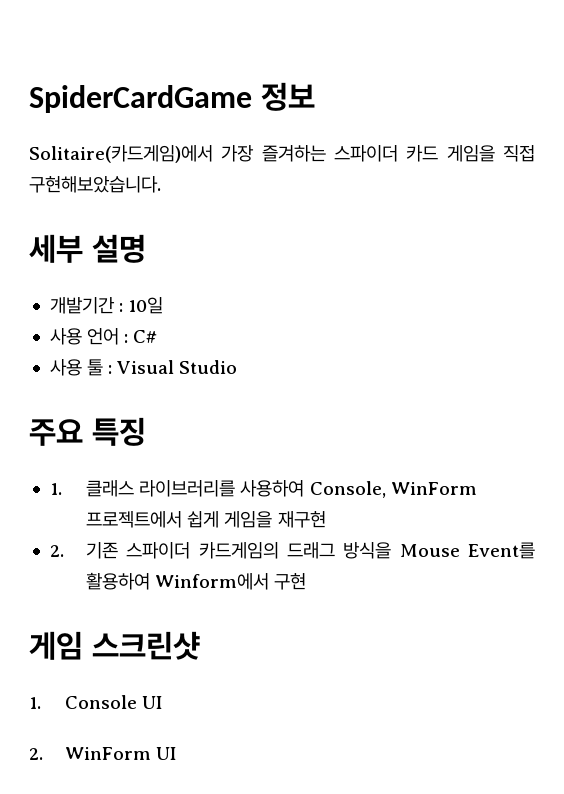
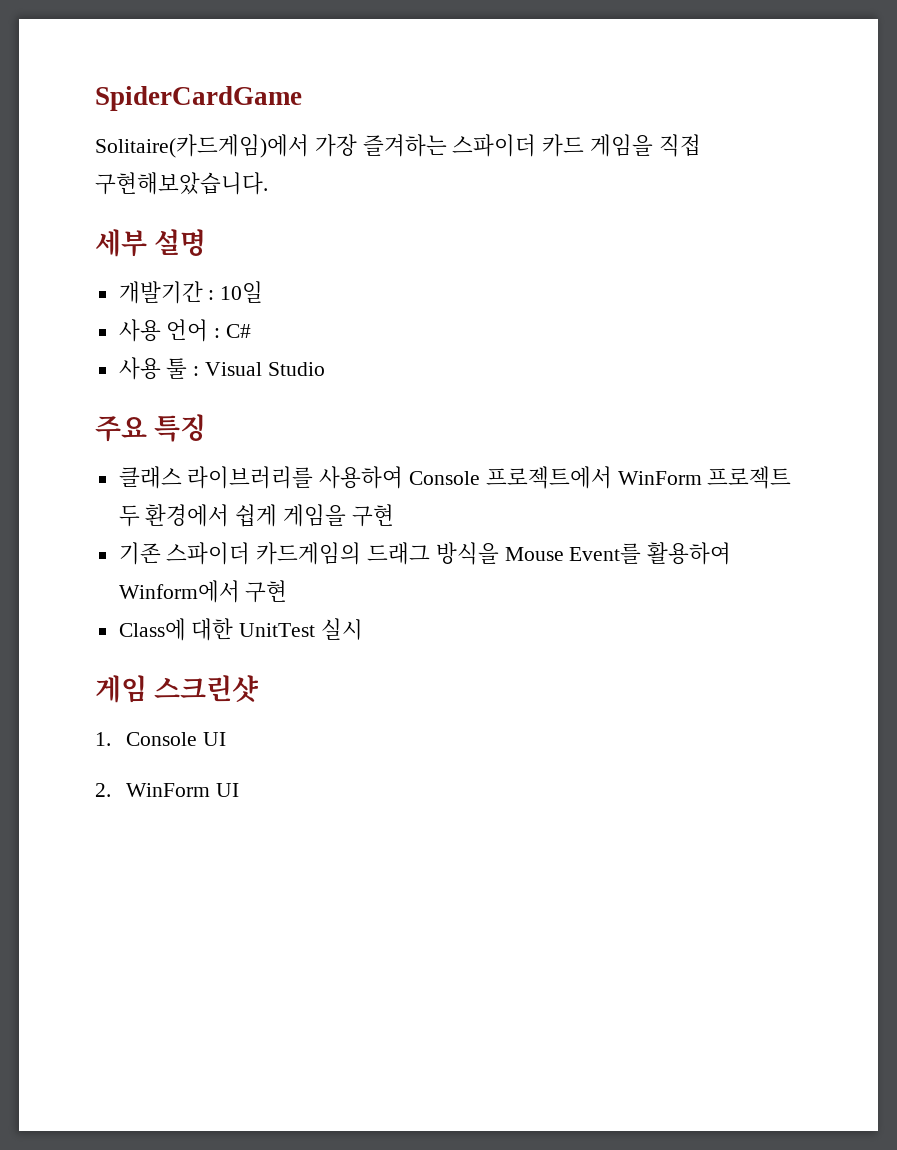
- SpiderCardGame 정보
+ SpiderCardGame
- 1. 클래스 라이브러리를 사용하여 Console, WinForm 프로젝트에서 쉽게 게임을 재구현
- 2. 기존 스파이더 카드게임의 드래그 방식을 Mouse Event를 활용하여 Winform에서 구현
+ 클래스 라이브러리를 사용하여 Console 프로젝트에서 WinForm 프로젝트 두 환경에서 쉽게 게임을 구현
+ 기존 스파이더 카드게임의 드래그 방식을 Mouse Event를 활용하여 Winform에서 구현
+ Class에 대한 UnitTest 실시

